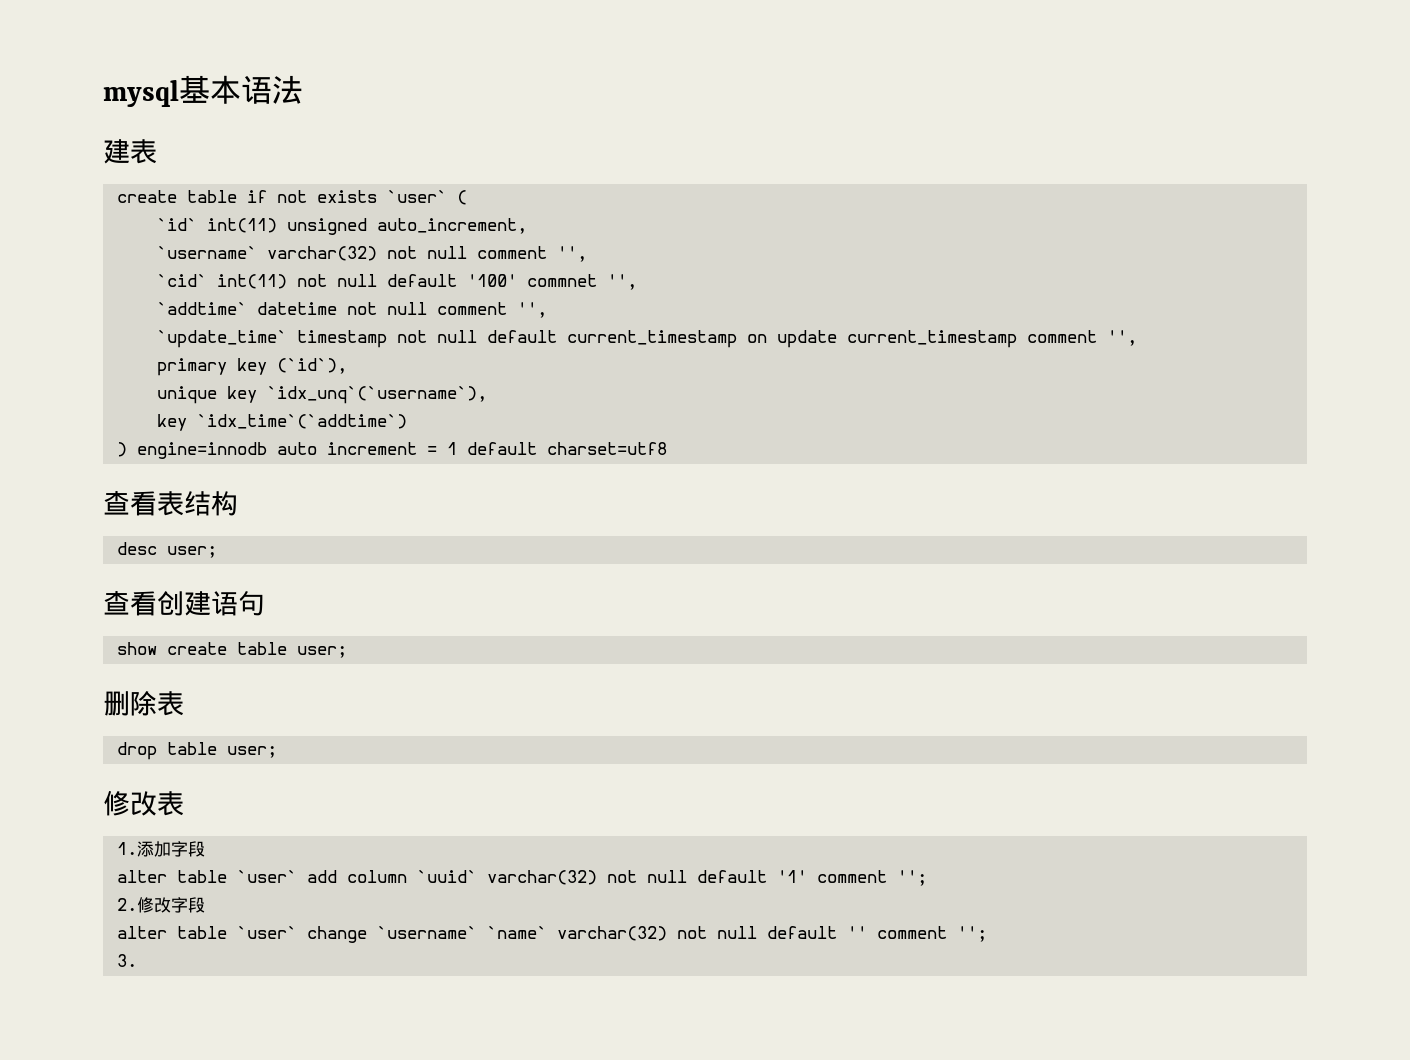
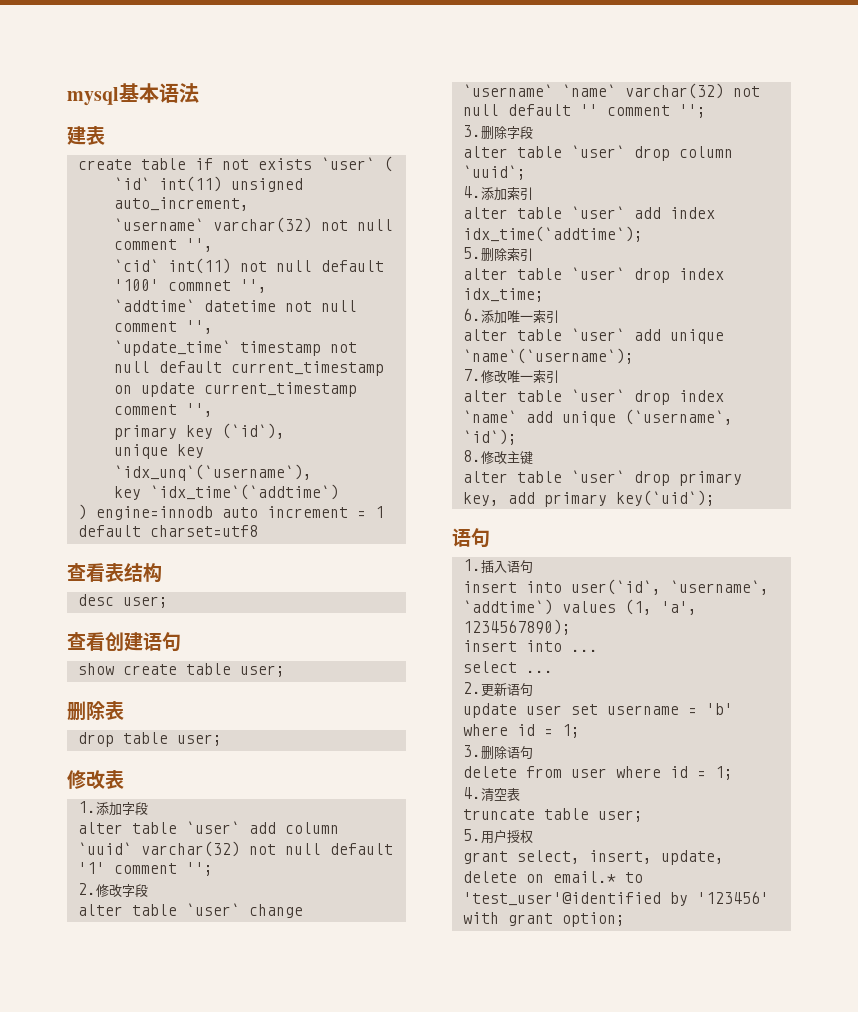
- 3.
+ 3.删除字段
+ alter table `user` drop column `uuid`;
+ 4.添加索引
+ alter table `user` add index idx_time(`addtime`);
+ 5.删除索引
+ alter table `user` drop index idx_time;
+ 6.添加唯一索引
+ alter table `user` add unique `name`(`username`);
+ 7.修改唯一索引
+ alter table `user` drop index `name` add unique (`username`, `id`);
+ 8.修改主键
+ alter table `user` drop primary key, add primary key(`uid`);
+ 语句
+ 1.插入语句
+ insert into user(`id`, `username`, `addtime`) values (1, 'a', 1234567890);
+ insert into ...
+ select ...
+ 2.更新语句
+ update user set username = 'b' where id = 1;
+ 3.删除语句
+ delete from user where id = 1;
+ 4.清空表
+ truncate table user;
+ 5.用户授权
+ grant select, insert, update, delete on email.* to 'test_user'@identified by '123456' with grant option;

